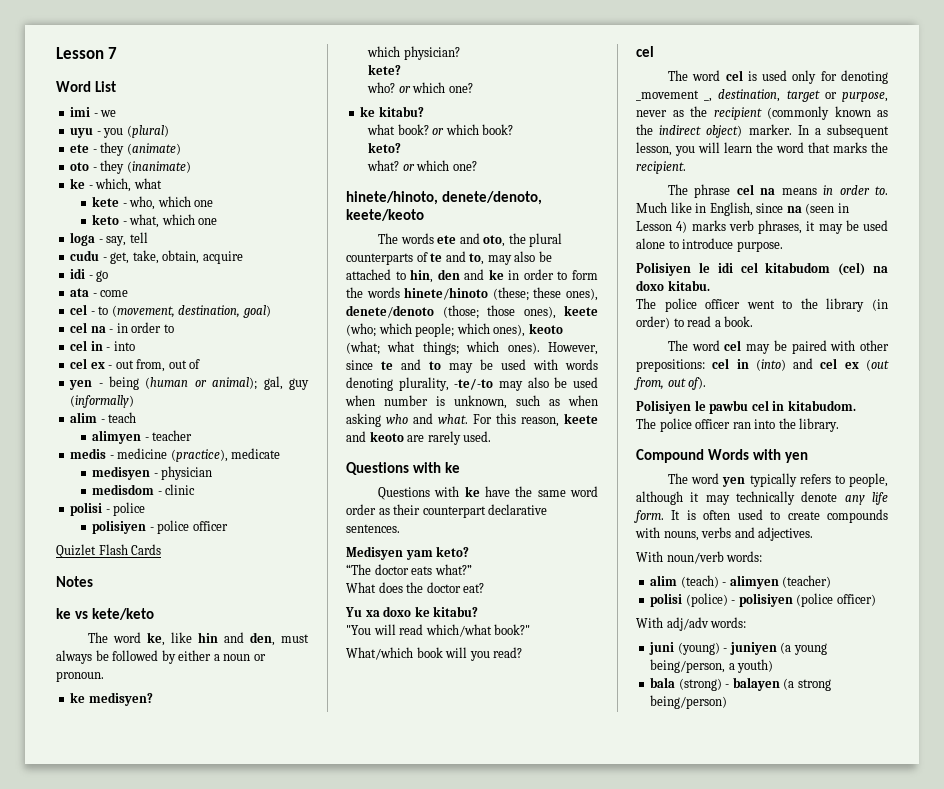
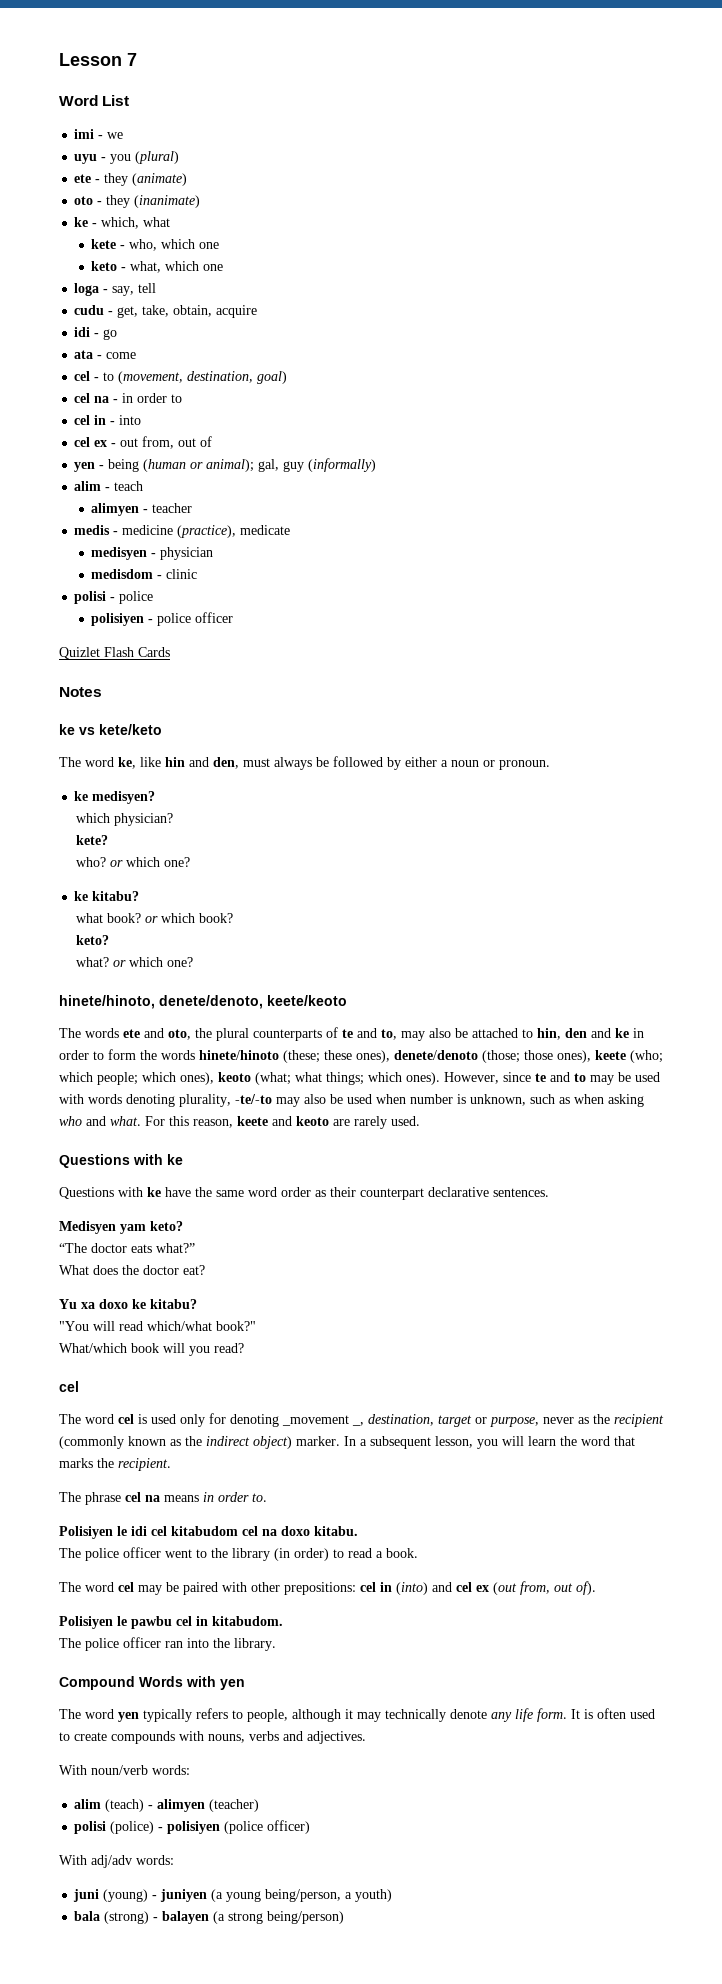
- Much like in English, since na (seen in Lesson 4) marks verb phrases, it may be used alone to introduce purpose.
- Polisiyen le idi cel kitabudom (cel) na doxo kitabu.
+ Polisiyen le idi cel kitabudom cel na doxo kitabu.

